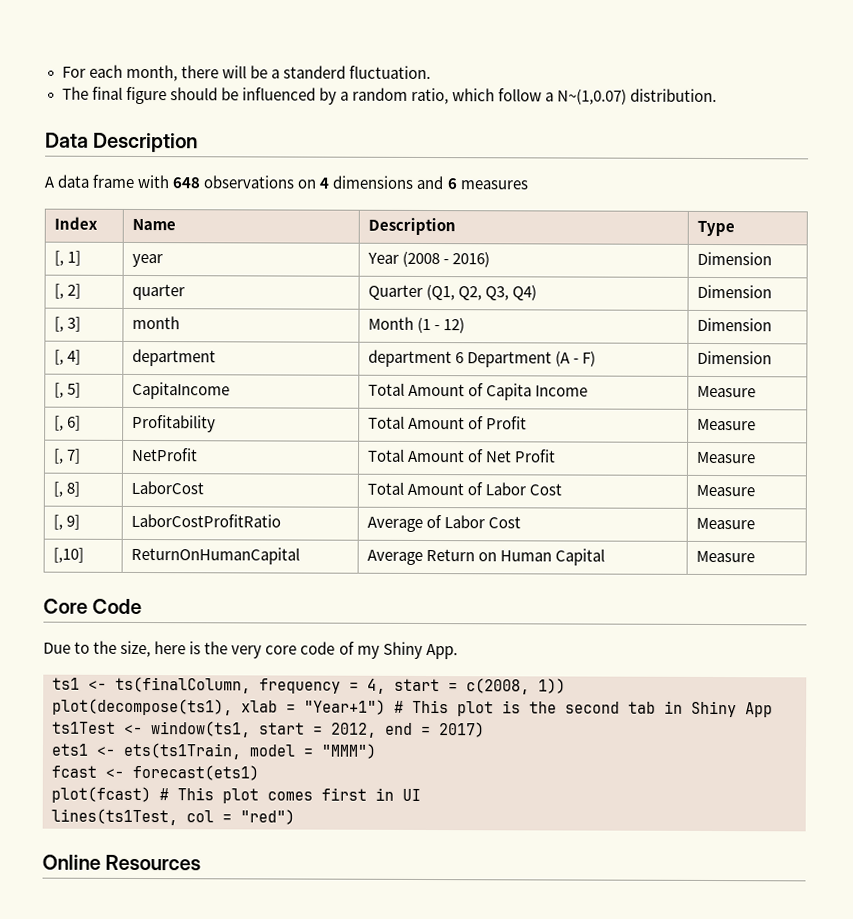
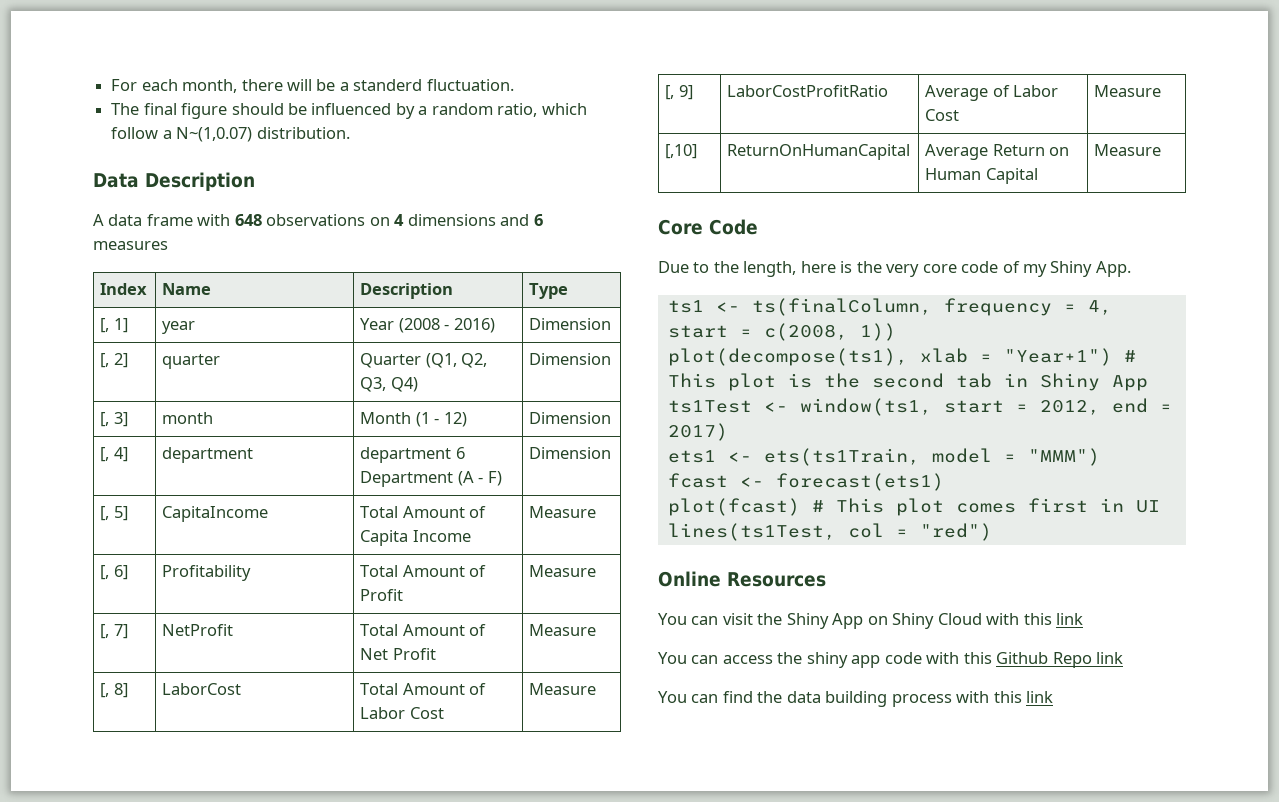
- Due to the size, here is the very core code of my Shiny App.
+ Due to the length, here is the very core code of my Shiny App.
+ You can visit the Shiny App on Shiny Cloud with this link
+ You can access the shiny app code with this Github Repo link
+ You can find the data building process with this link

